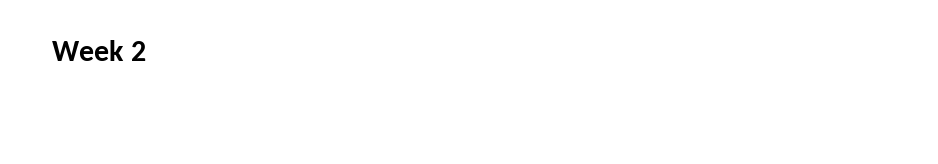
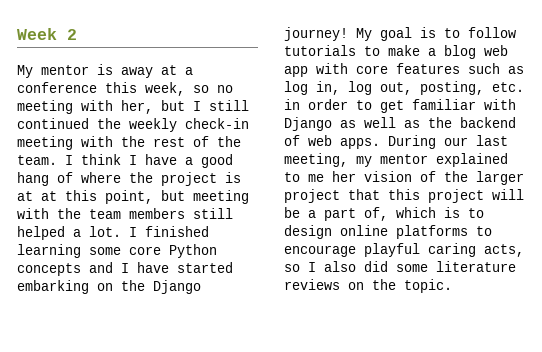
+ My mentor is away at a conference this week, so no meeting with her, but I still continued the weekly check-in meeting with the rest of the team. I think I have a good hang of where the project is at at this point, but meeting with the team members still helped a lot. I finished learning some core Python concepts and I have started embarking on the Django journey! My goal is to follow tutorials to make a blog web app with core features such as log in, log out, posting, etc. in order to get familiar with Django as well as the backend of web apps. During our last meeting, my mentor explained to me her vision of the larger project that this project will be a part of, which is to design online platforms to encourage playful caring acts, so I also did some literature reviews on the topic.

